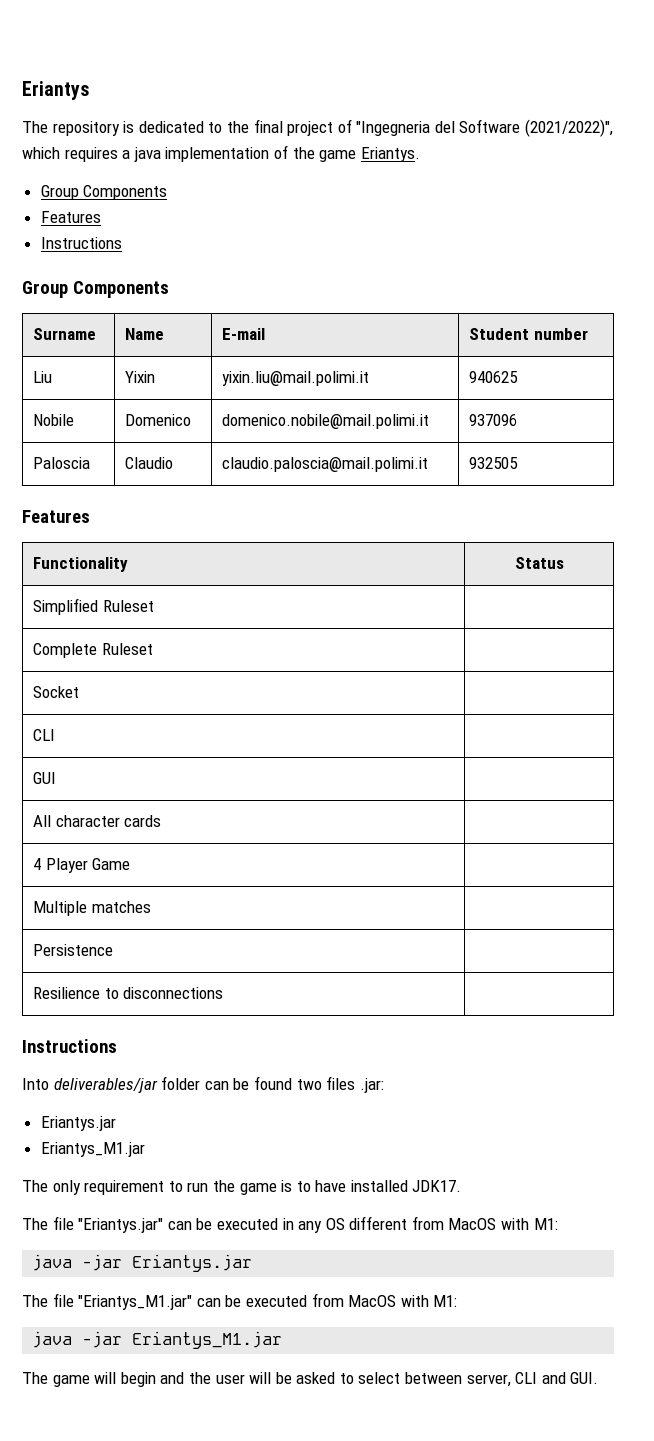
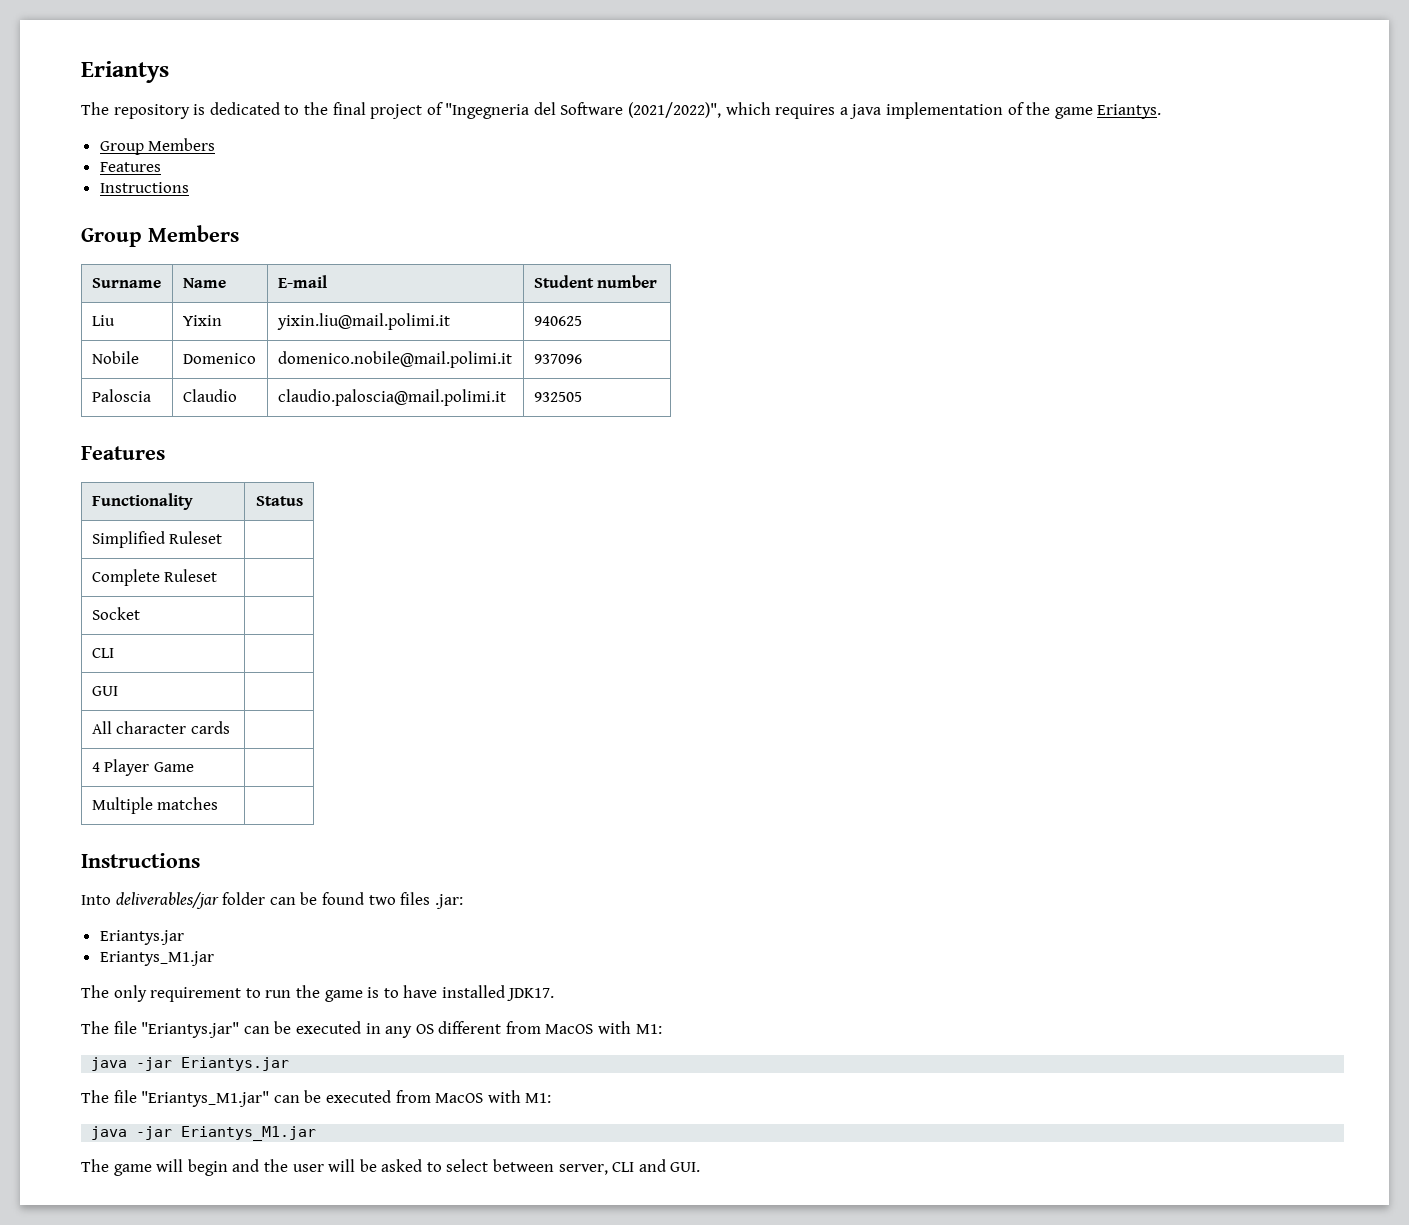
  The repository is dedicated to the final project of "Ingegneria del Software (2021/2022)", which requires a java implementation of the game Eriantys.
- Group Components
+ Group Members
  Features
  Instructions
- Group Components
+ Group Members
- Persistence |
- Resilience to disconnections |

